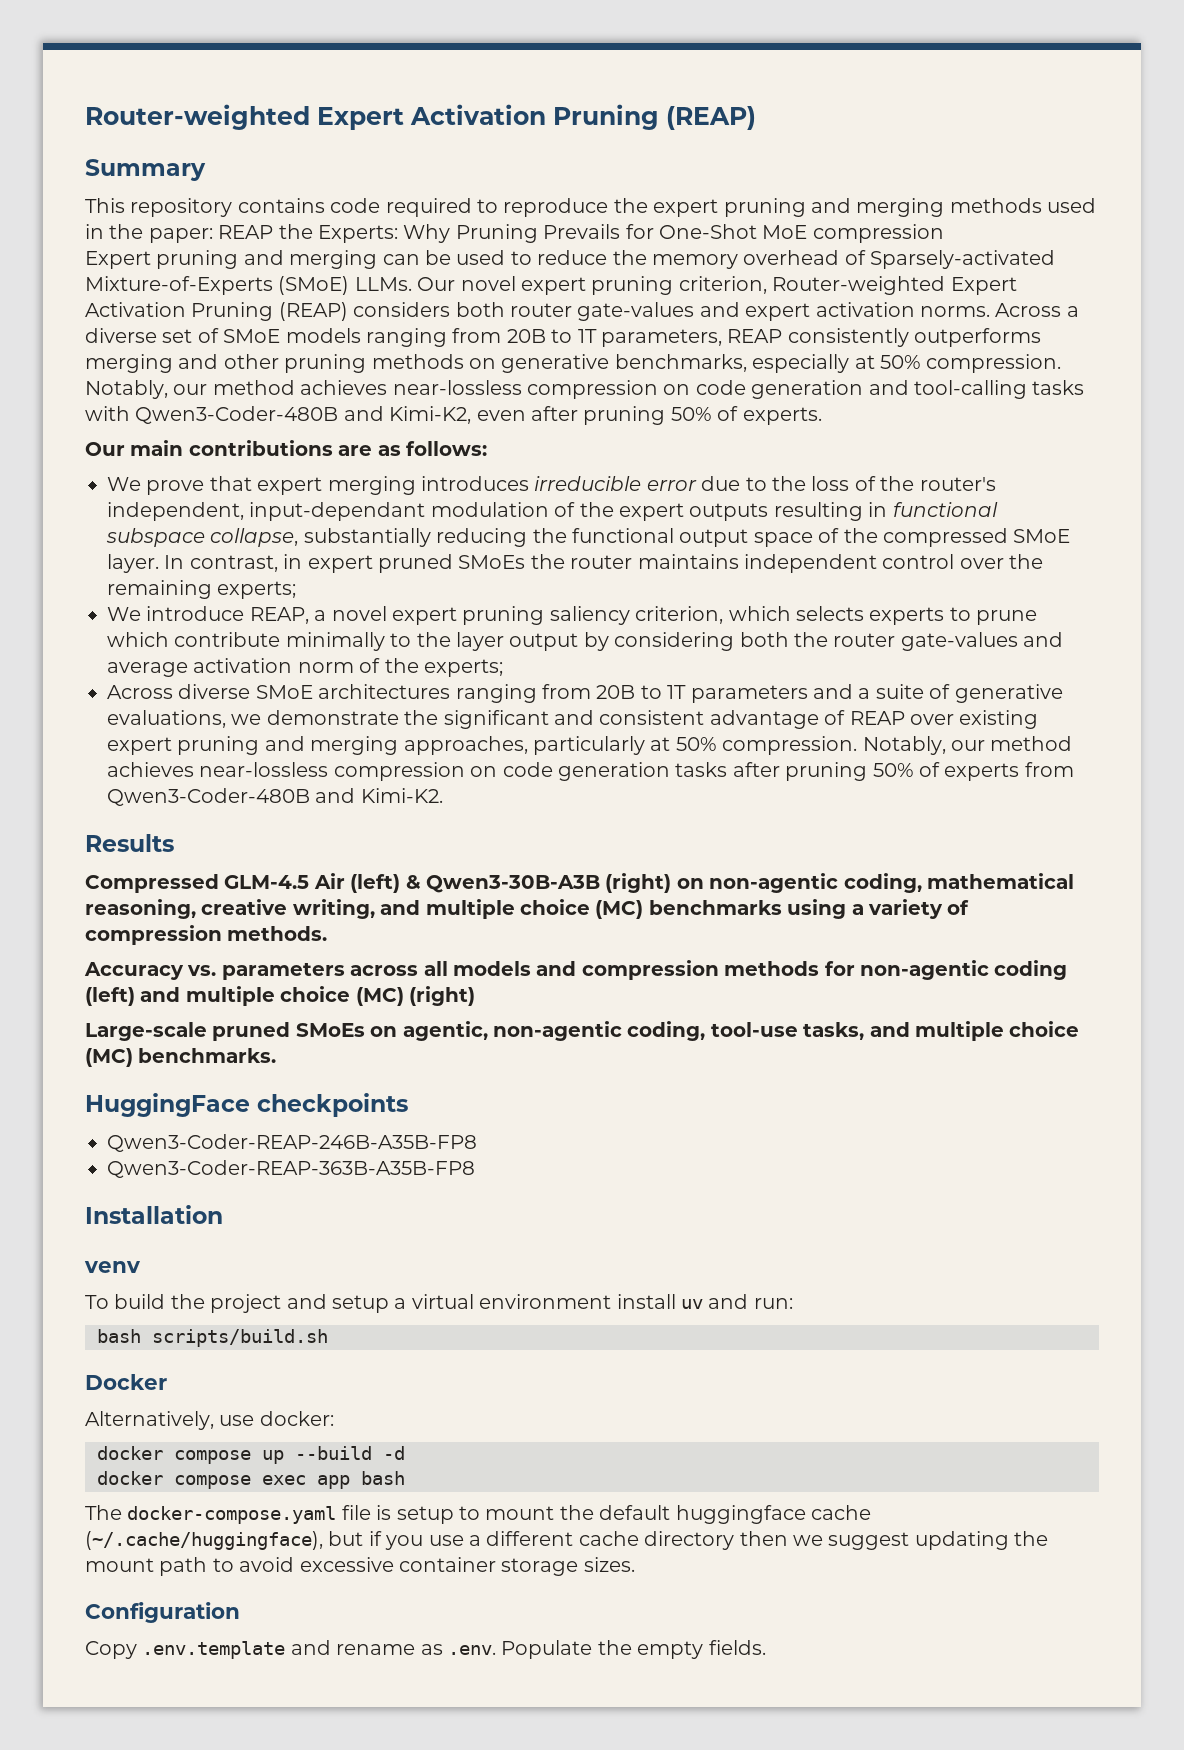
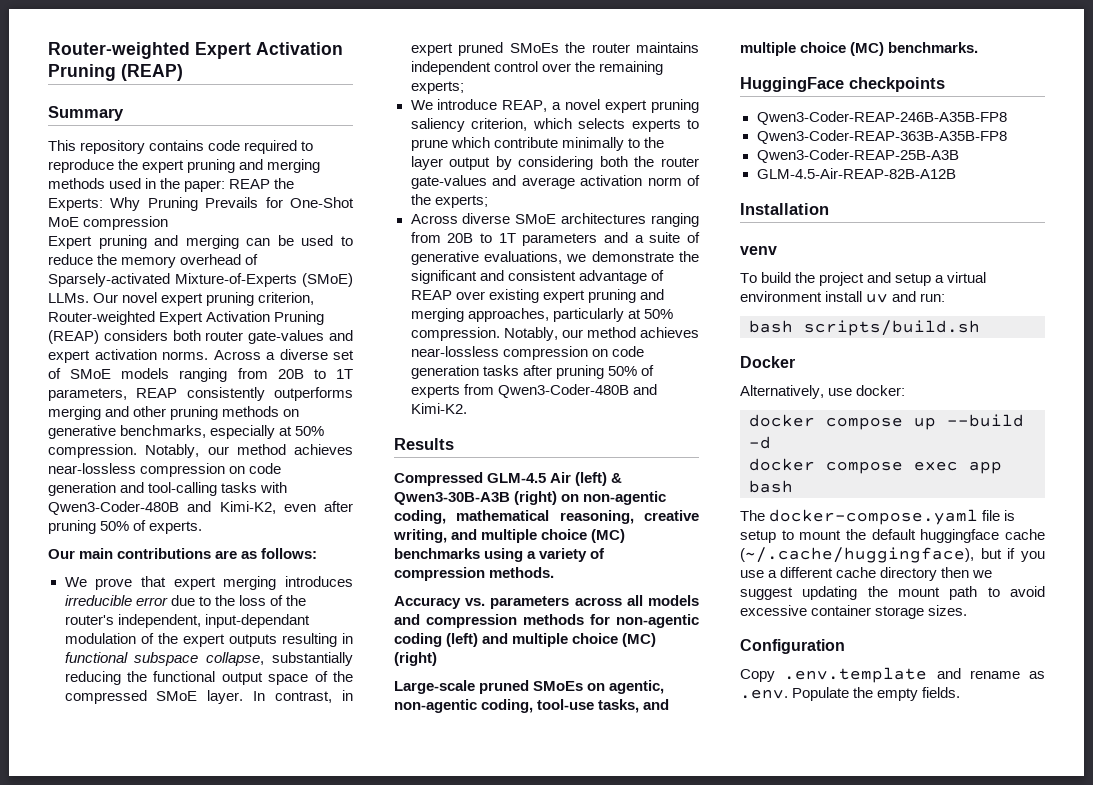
+ Qwen3-Coder-REAP-25B-A3B
+ GLM-4.5-Air-REAP-82B-A12B

